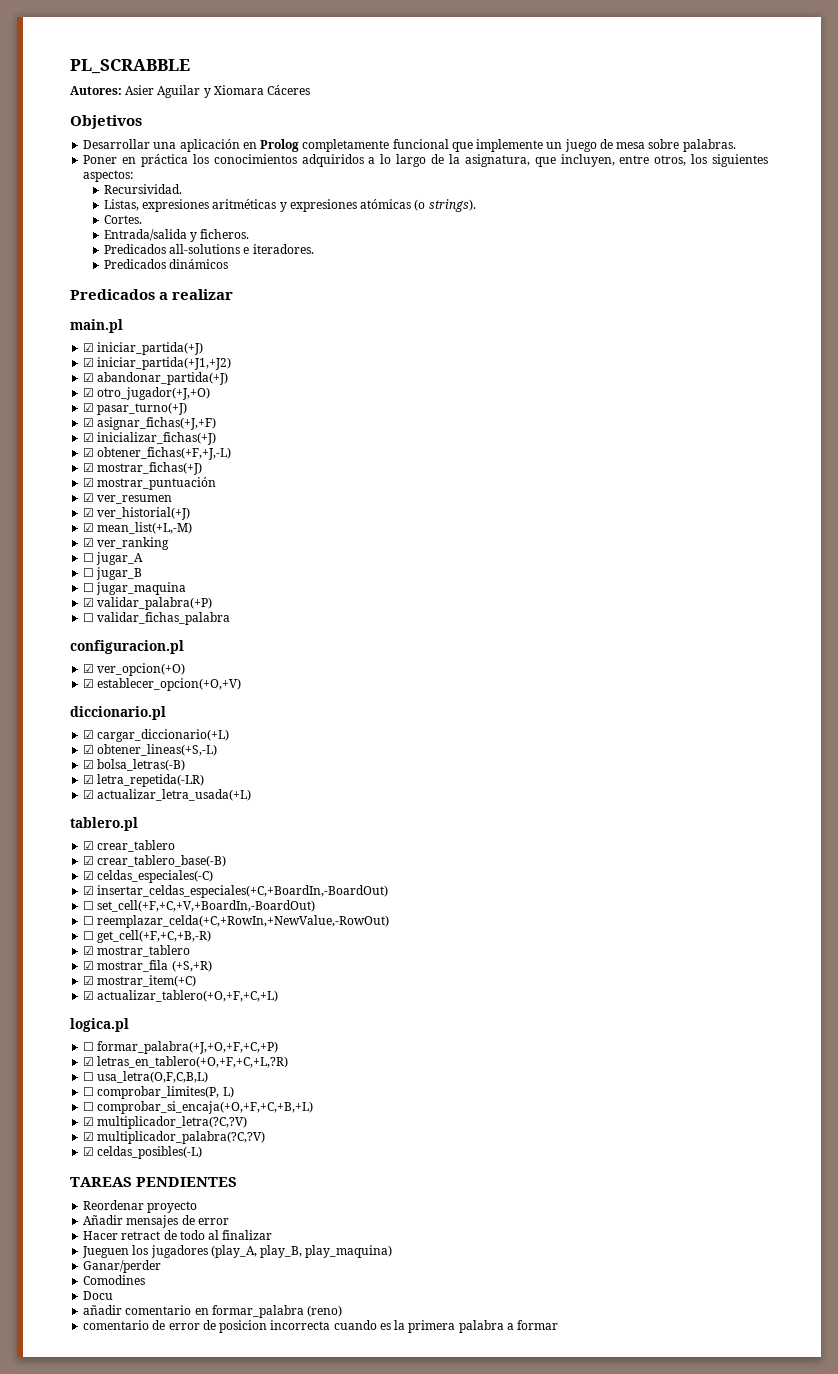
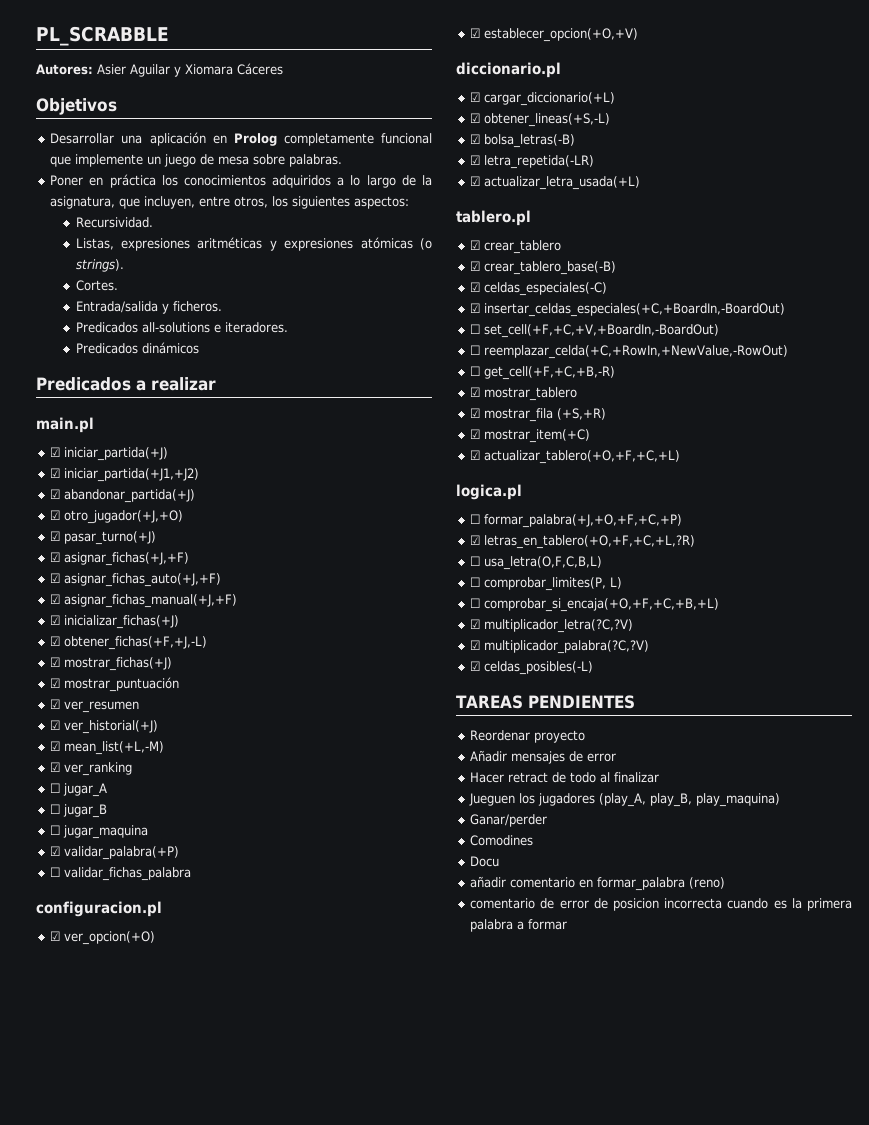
+ ☑ asignar_fichas_auto(+J,+F)
+ ☑ asignar_fichas_manual(+J,+F)

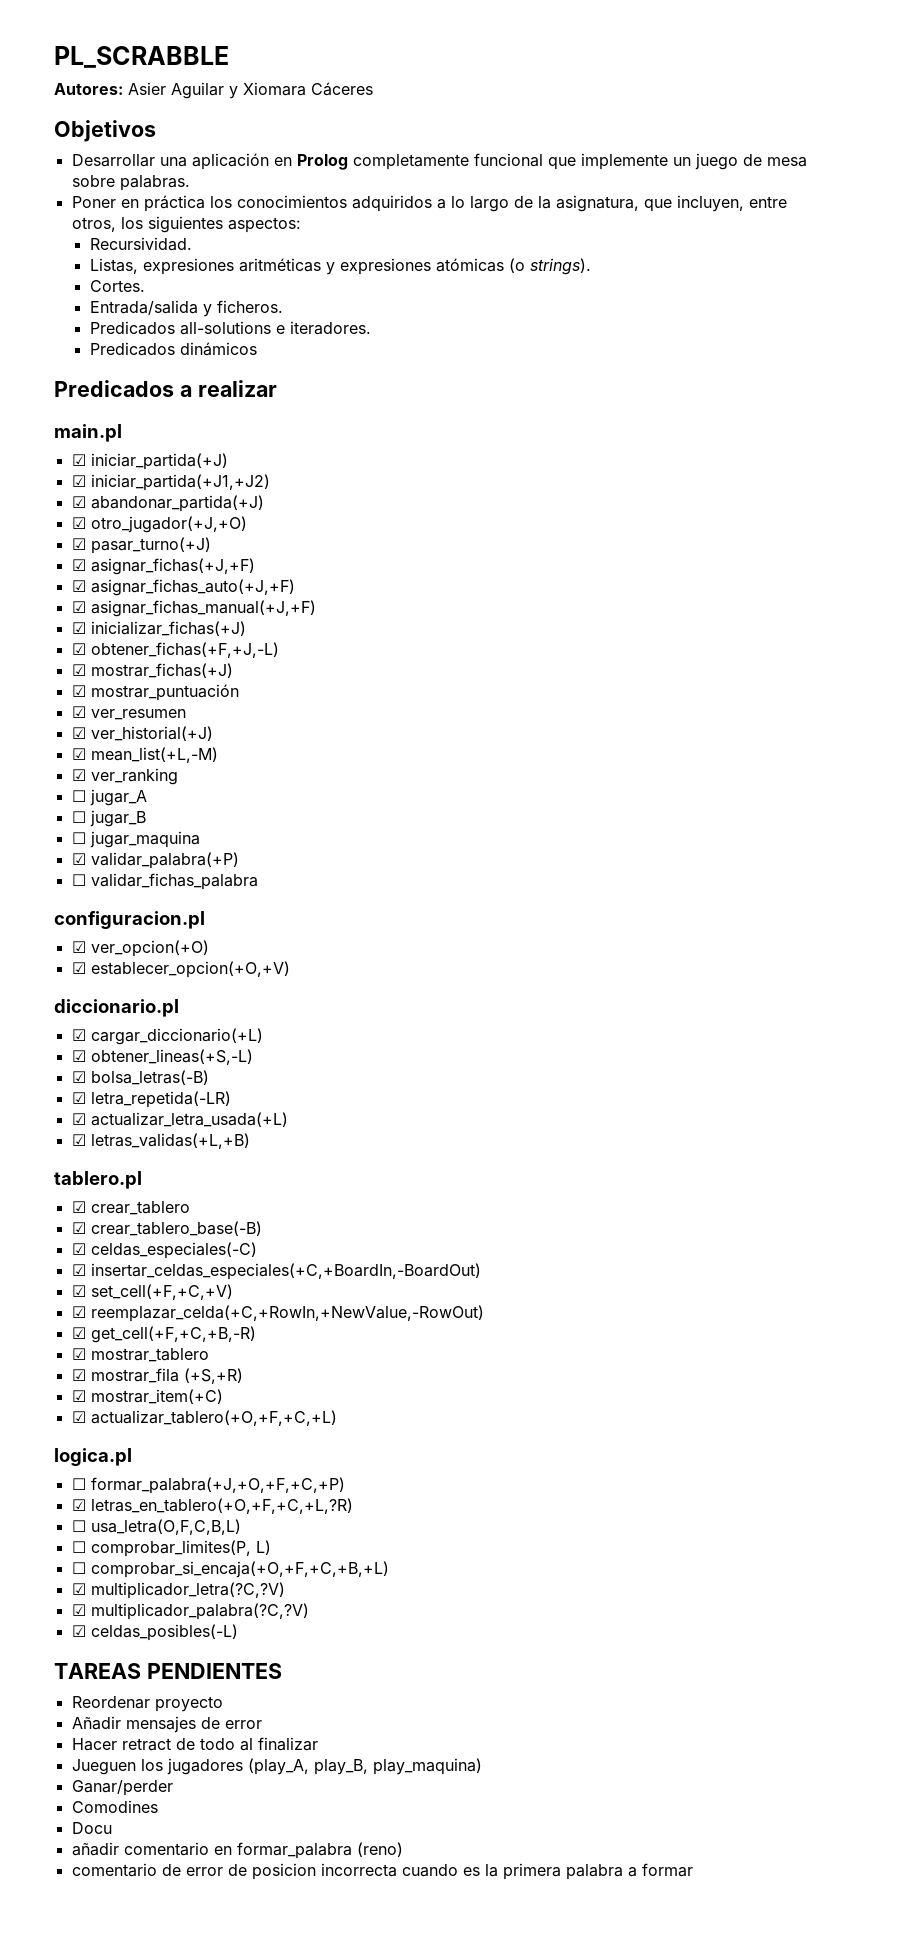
+ ☑ letras_validas(+L,+B)
- ☐ set_cell(+F,+C,+V,+BoardIn,-BoardOut)
- ☐ reemplazar_celda(+C,+RowIn,+NewValue,-RowOut)
+ ☑ set_cell(+F,+C,+V)
+ ☑ reemplazar_celda(+C,+RowIn,+NewValue,-RowOut)
- ☐ get_cell(+F,+C,+B,-R)
+ ☑ get_cell(+F,+C,+B,-R)

